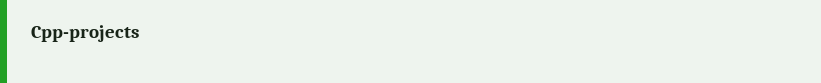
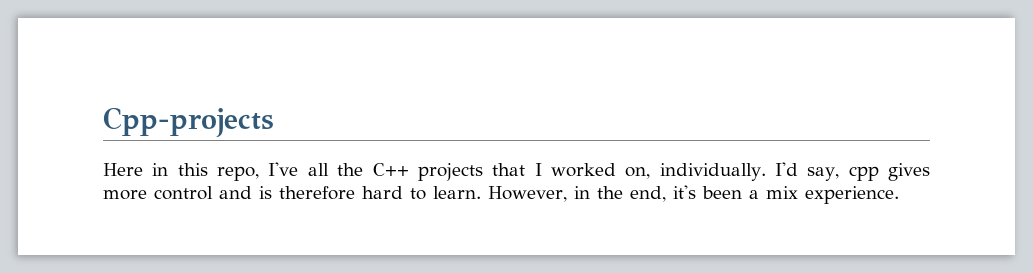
+ Here in this repo, I've all the C++ projects that I worked on, individually. I'd say, cpp gives more control and is therefore hard to learn. However, in the end, it's been a mix experience.

